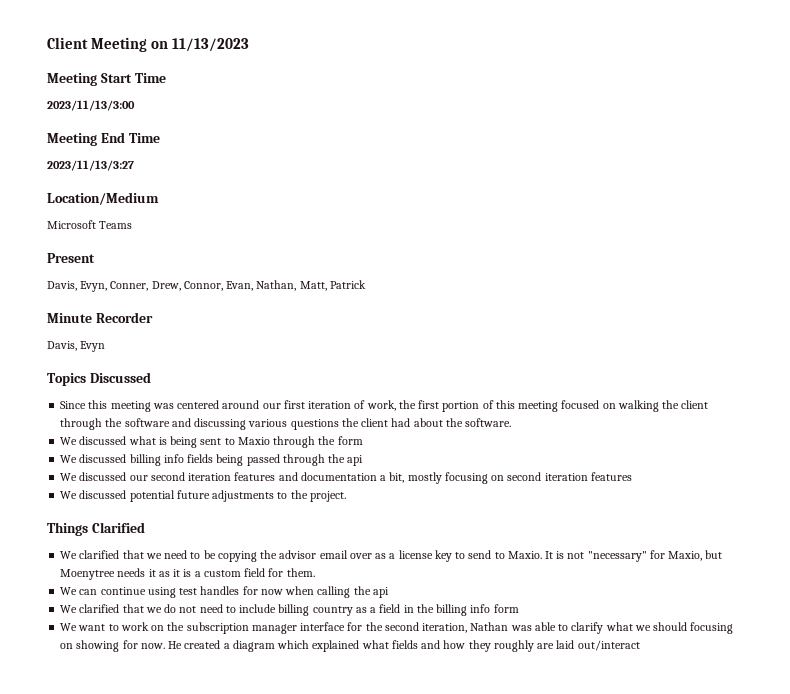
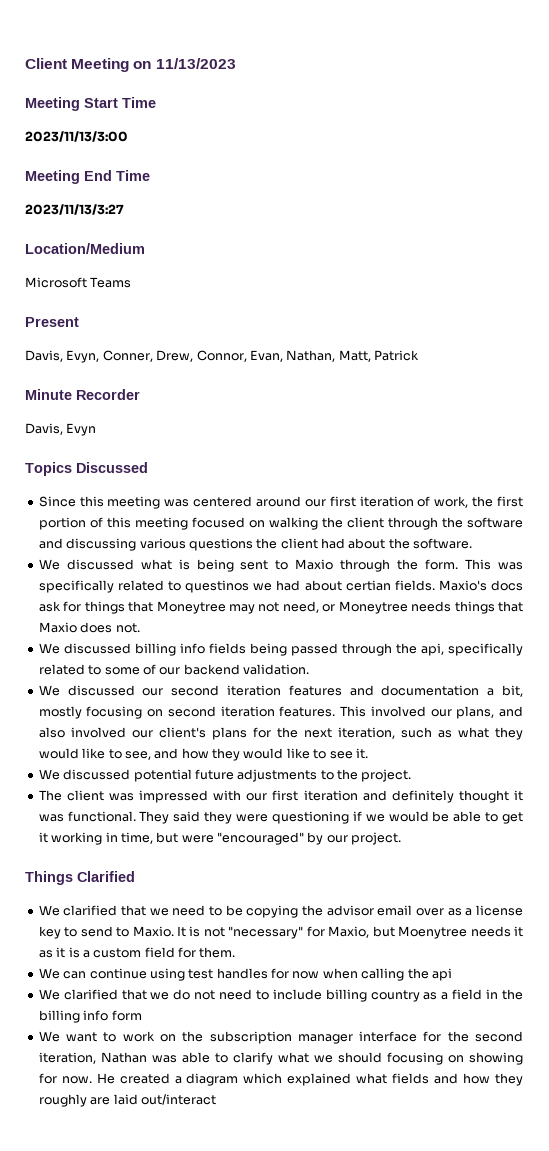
- We discussed what is being sent to Maxio through the form
+ We discussed what is being sent to Maxio through the form. This was specifically related to questinos we had about certian fields. Maxio's docs ask for things that Moneytree may not need, or Moneytree needs things that Maxio does not.
- We discussed billing info fields being passed through the api
+ We discussed billing info fields being passed through the api, specifically related to some of our backend validation.
- We discussed our second iteration features and documentation a bit, mostly focusing on second iteration features
+ We discussed our second iteration features and documentation a bit, mostly focusing on second iteration features. This involved our plans, and also involved our client's plans for the next iteration, such as what they would like to see, and how they would like to see it.
+ The client was impressed with our first iteration and definitely thought it was functional. They said they were questioning if we would be able to get it working in time, but were "encouraged" by our project.

